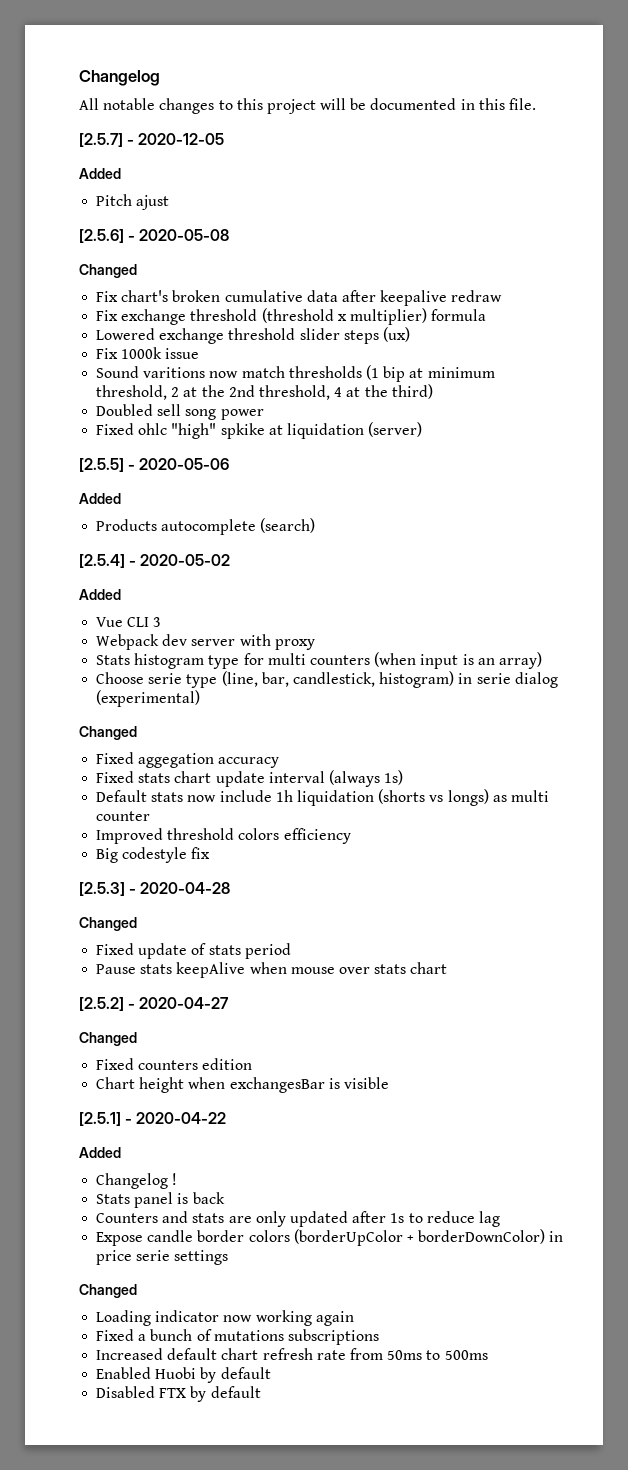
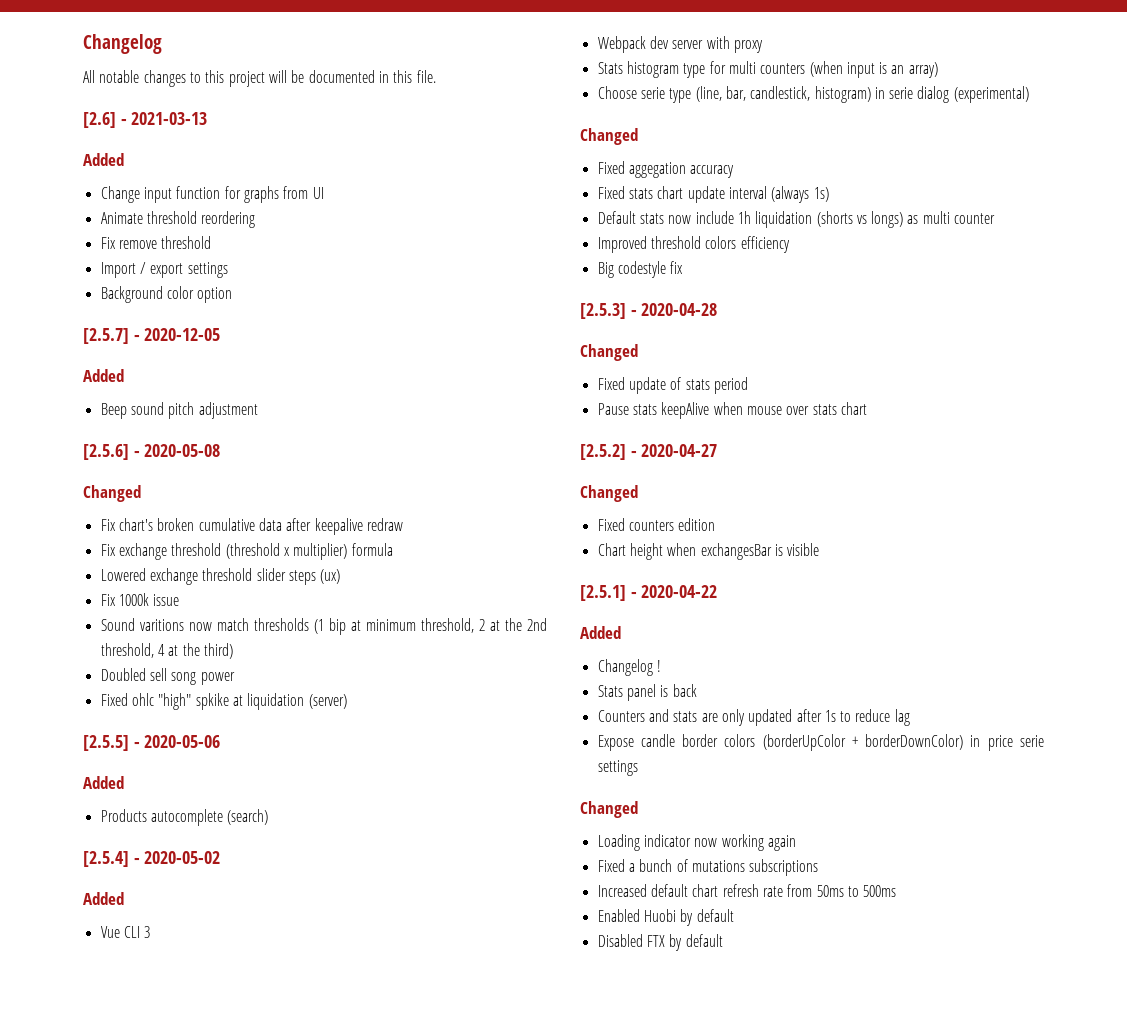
+ [2.6] - 2021-03-13
+ Added
+ Change input function for graphs from UI
+ Animate threshold reordering
+ Fix remove threshold
+ Import / export settings
+ Background color option
- Pitch ajust
+ Beep sound pitch adjustment

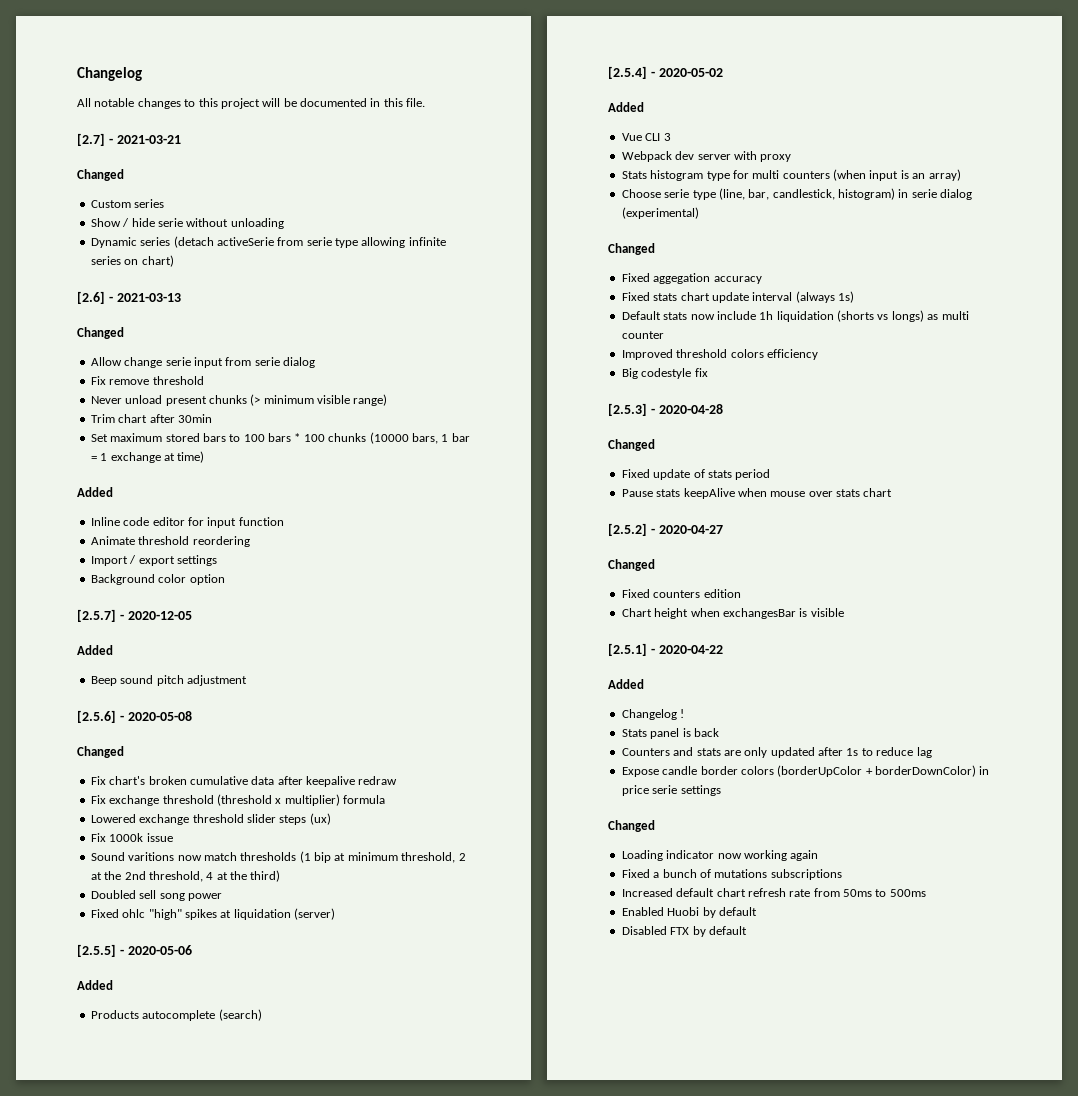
+ [2.7] - 2021-03-21
+ Changed
+ Custom series
+ Show / hide serie without unloading
+ Dynamic series (detach activeSerie from serie type allowing infinite series on chart)
  [2.6] - 2021-03-13
+ Changed
+ Allow change serie input from serie dialog
+ Fix remove threshold
+ Never unload present chunks (> minimum visible range)
+ Trim chart after 30min
+ Set maximum stored bars to 100 bars * 100 chunks (10000 bars, 1 bar = 1 exchange at time)
  Added
- Change input function for graphs from UI
+ Inline code editor for input function
- Fix remove threshold
- Fixed ohlc "high" spkike at liquidation (server)
+ Fixed ohlc "high" spikes at liquidation (server)

